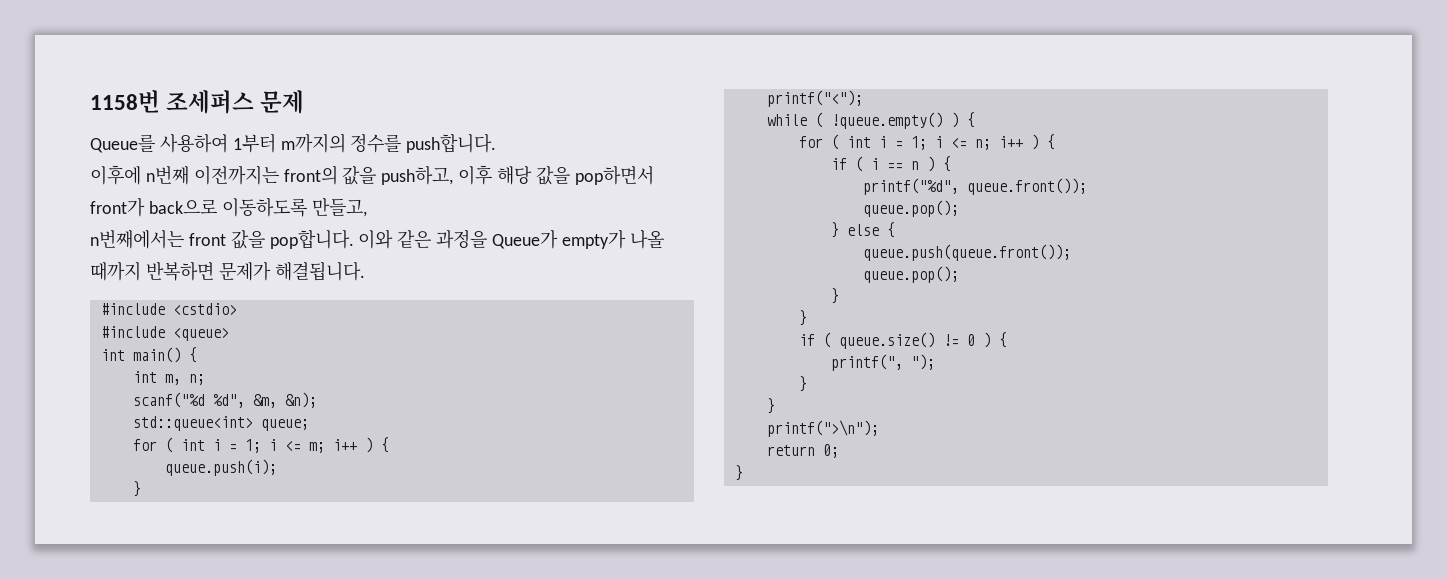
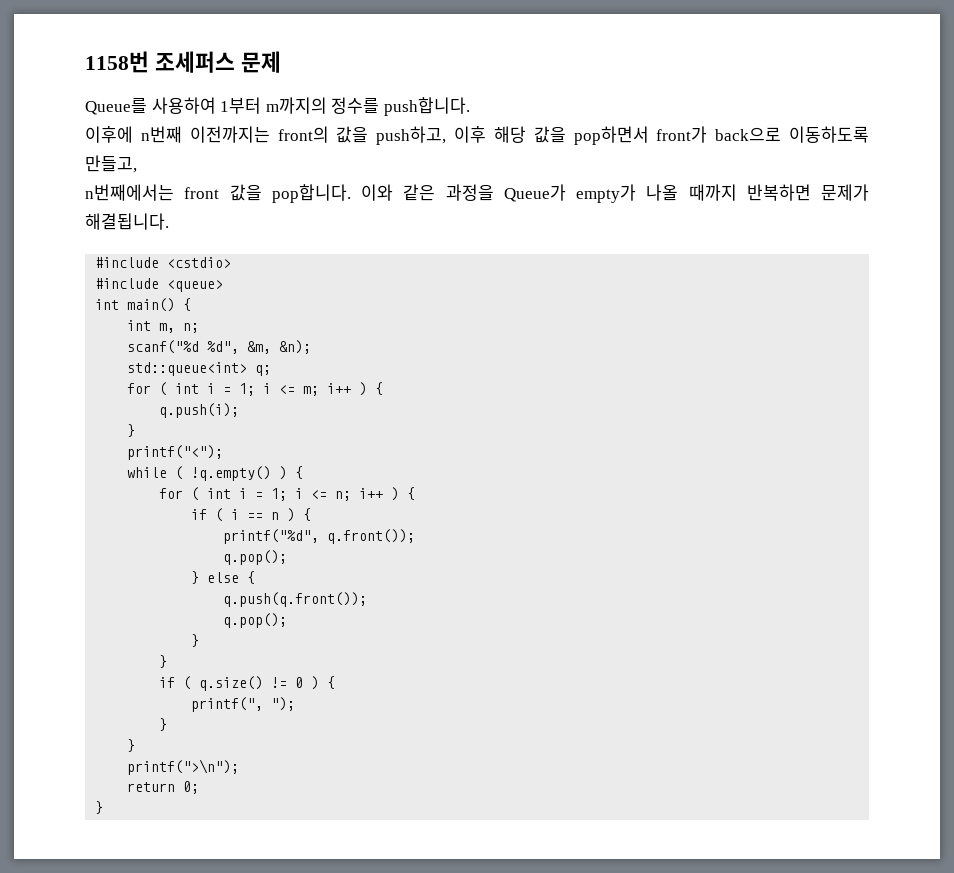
- std::queue<int> queue;
+ std::queue<int> q;
- queue.push(i);
+ q.push(i);
- while ( !queue.empty() ) {
+ while ( !q.empty() ) {
- printf("%d", queue.front());
- queue.pop();
+ printf("%d", q.front());
+ q.pop();
- queue.push(queue.front());
- queue.pop();
+ q.push(q.front());
+ q.pop();
- if ( queue.size() != 0 ) {
+ if ( q.size() != 0 ) {

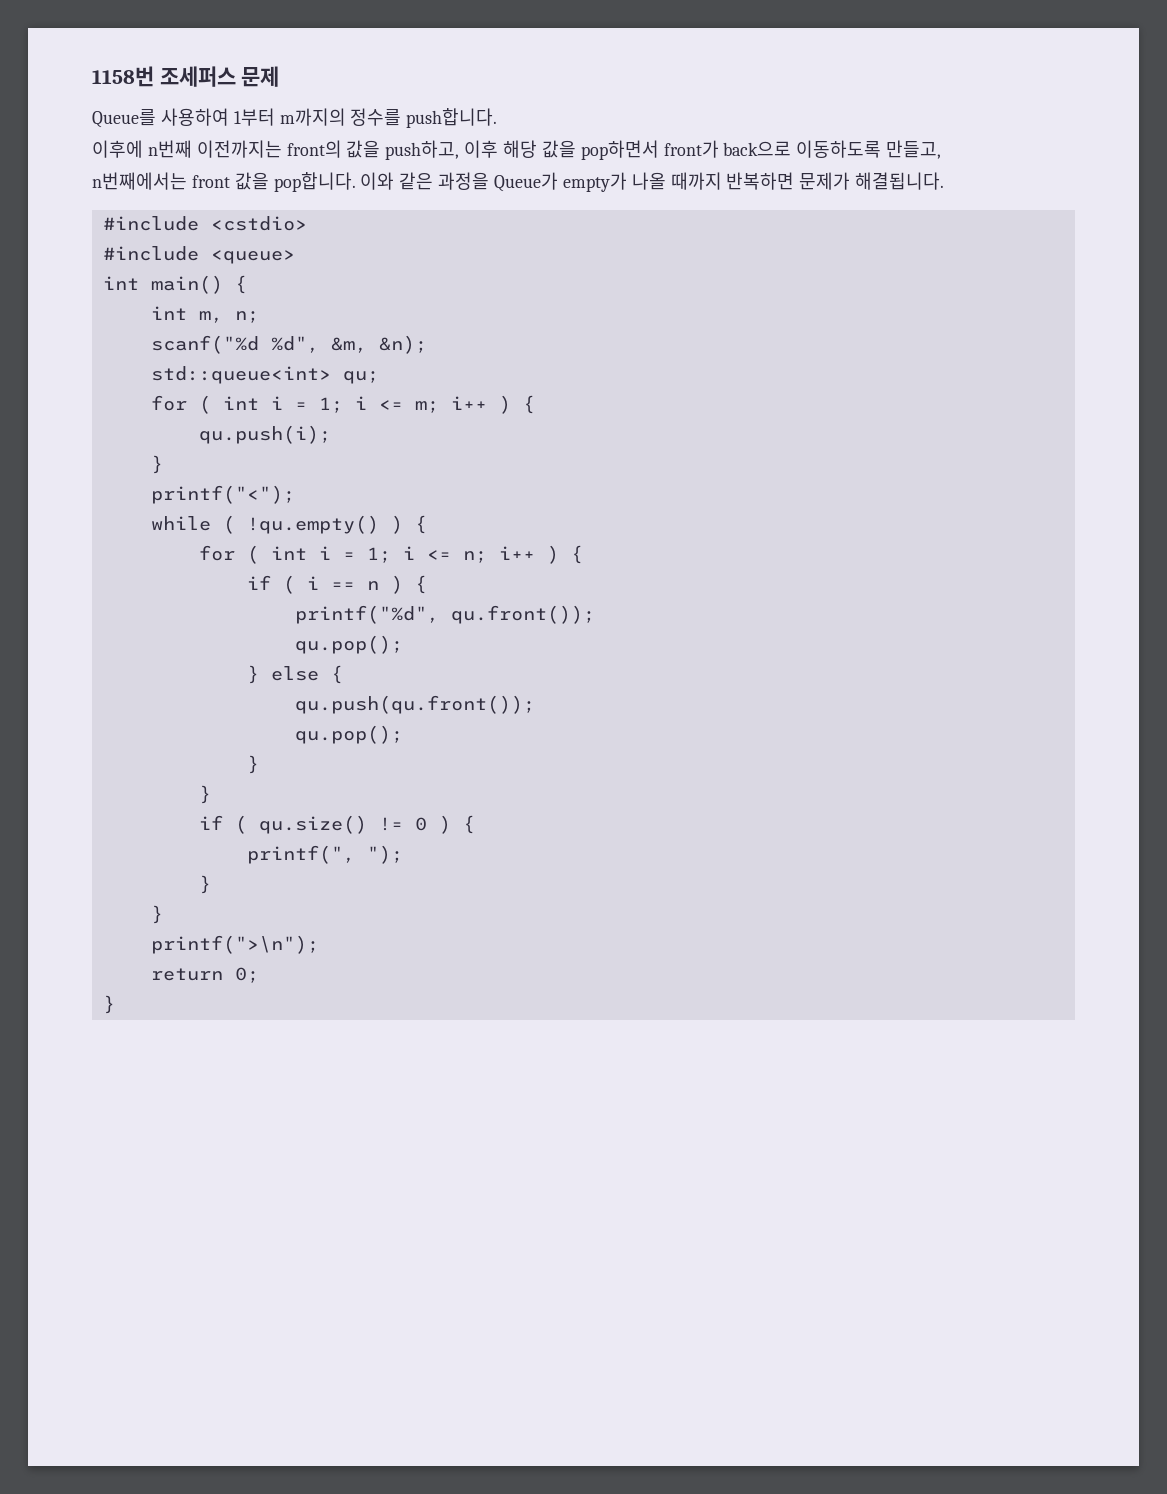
- std::queue<int> q;
+ std::queue<int> qu;
- q.push(i);
+ qu.push(i);
- while ( !q.empty() ) {
+ while ( !qu.empty() ) {
- printf("%d", q.front());
- q.pop();
+ printf("%d", qu.front());
+ qu.pop();
- q.push(q.front());
- q.pop();
+ qu.push(qu.front());
+ qu.pop();
- if ( q.size() != 0 ) {
+ if ( qu.size() != 0 ) {

